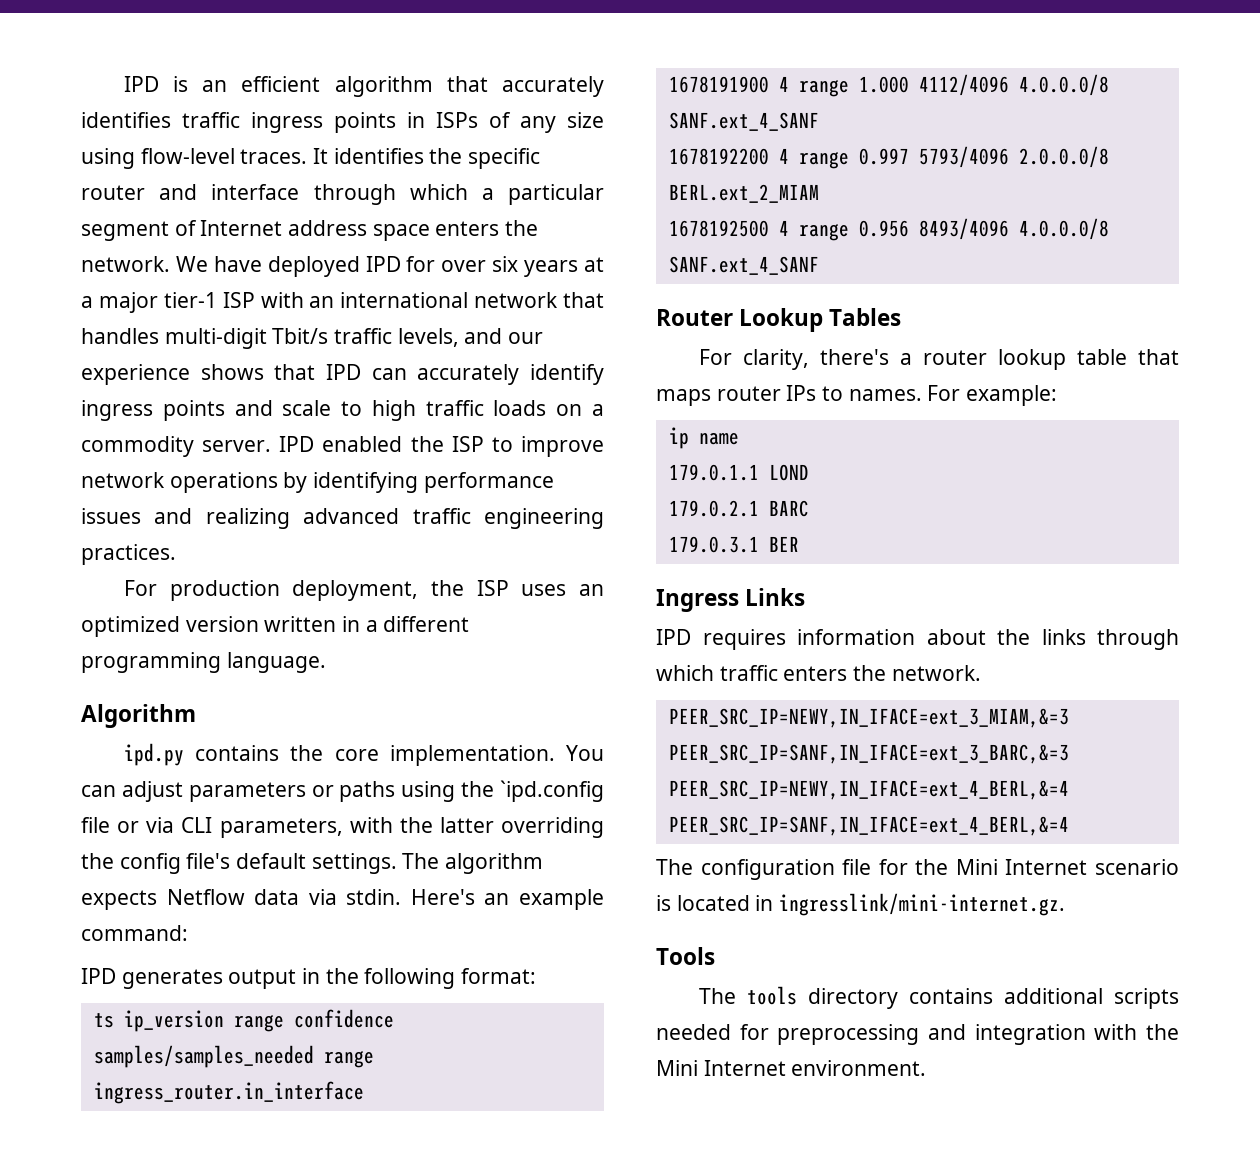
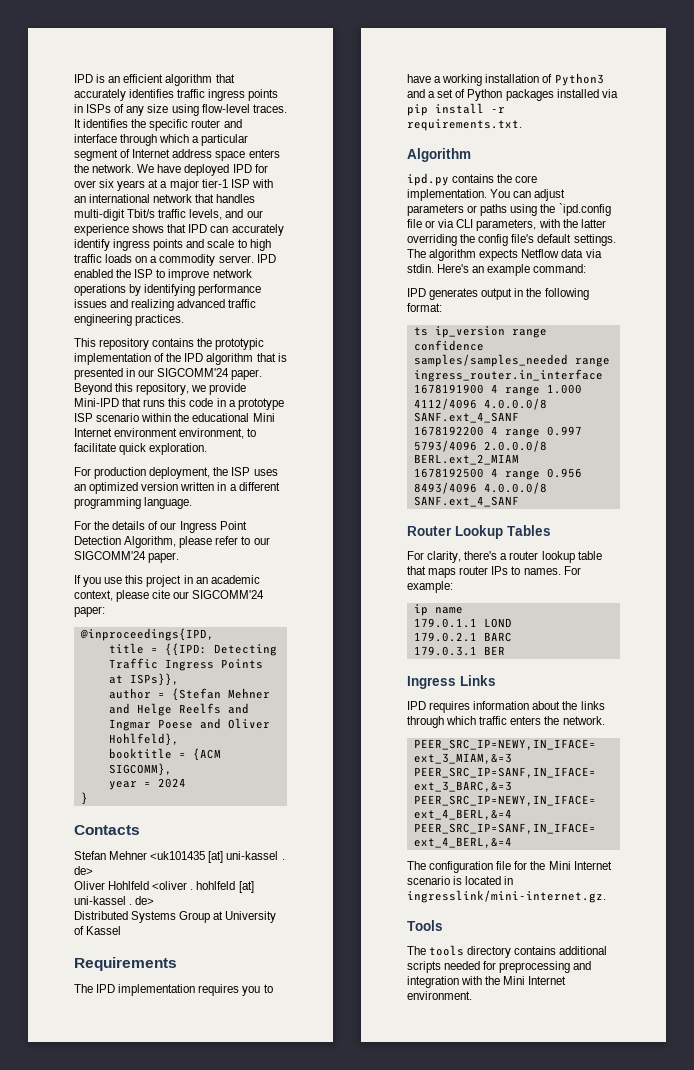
+ This repository contains the prototypic implementation of the IPD algorithm that is presented in our SIGCOMM'24 paper. Beyond this repository, we provide Mini-IPD that runs this code in a prototype ISP scenario within the educational Mini Internet environment environment, to facilitate quick exploration.
+ For the details of our Ingress Point Detection Algorithm, please refer to our SIGCOMM'24 paper.
+ If you use this project in an academic context, please cite our SIGCOMM'24 paper:
+ @inproceedings{IPD,
+ title = {{IPD: Detecting Traffic Ingress Points at ISPs}},
+ author = {Stefan Mehner and Helge Reelfs and Ingmar Poese and Oliver Hohlfeld},
+ booktitle = {ACM SIGCOMM},
+ year = 2024
+ }
+ Contacts
+ Stefan Mehner <uk101435 [at] uni-kassel . de>
+ Oliver Hohlfeld <oliver . hohlfeld [at] uni-kassel . de>
+ Distributed Systems Group at University of Kassel
+ Requirements
+ The IPD implementation requires you to have a working installation of Python3 and a set of Python packages installed via pip install -r requirements.txt.

